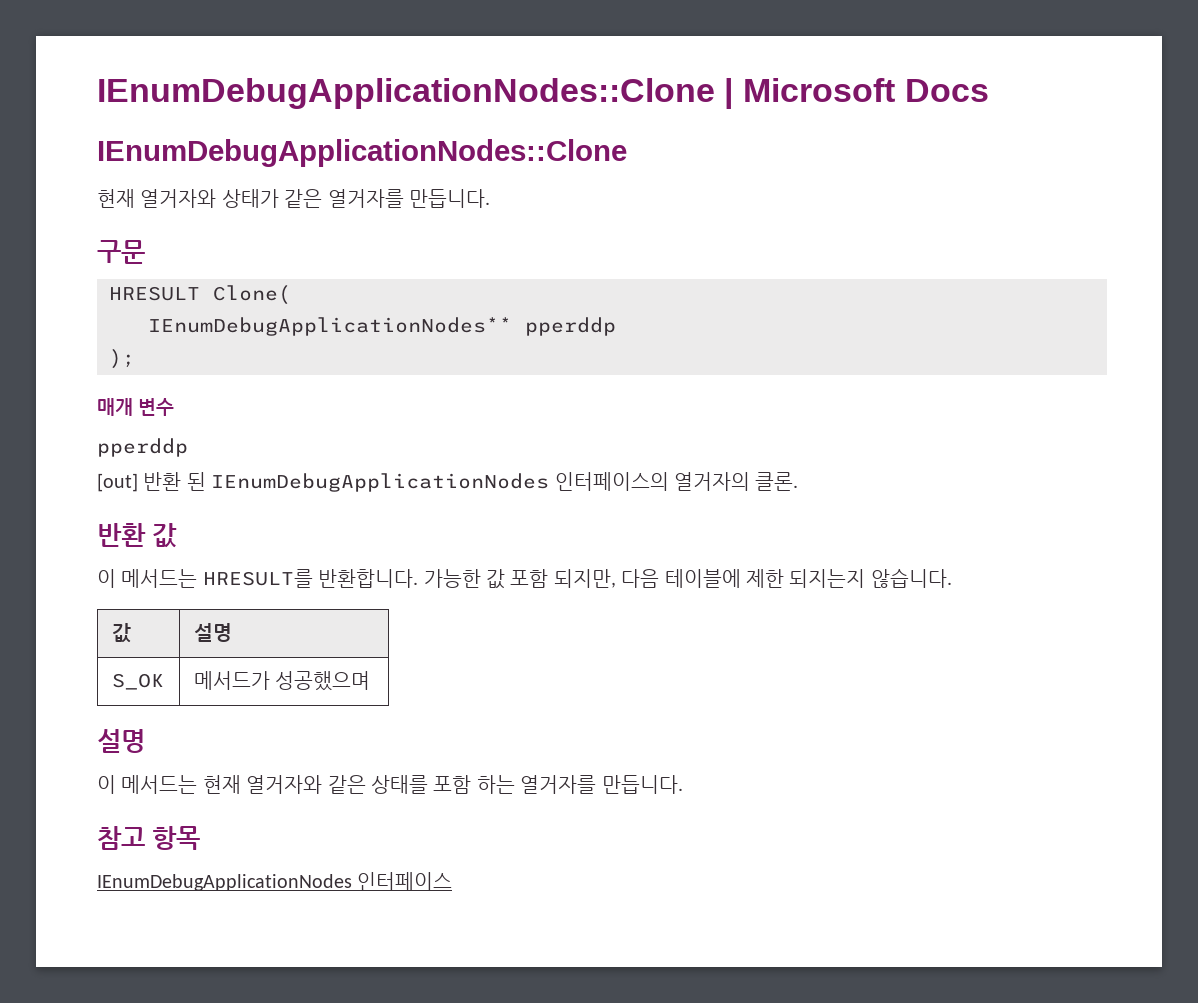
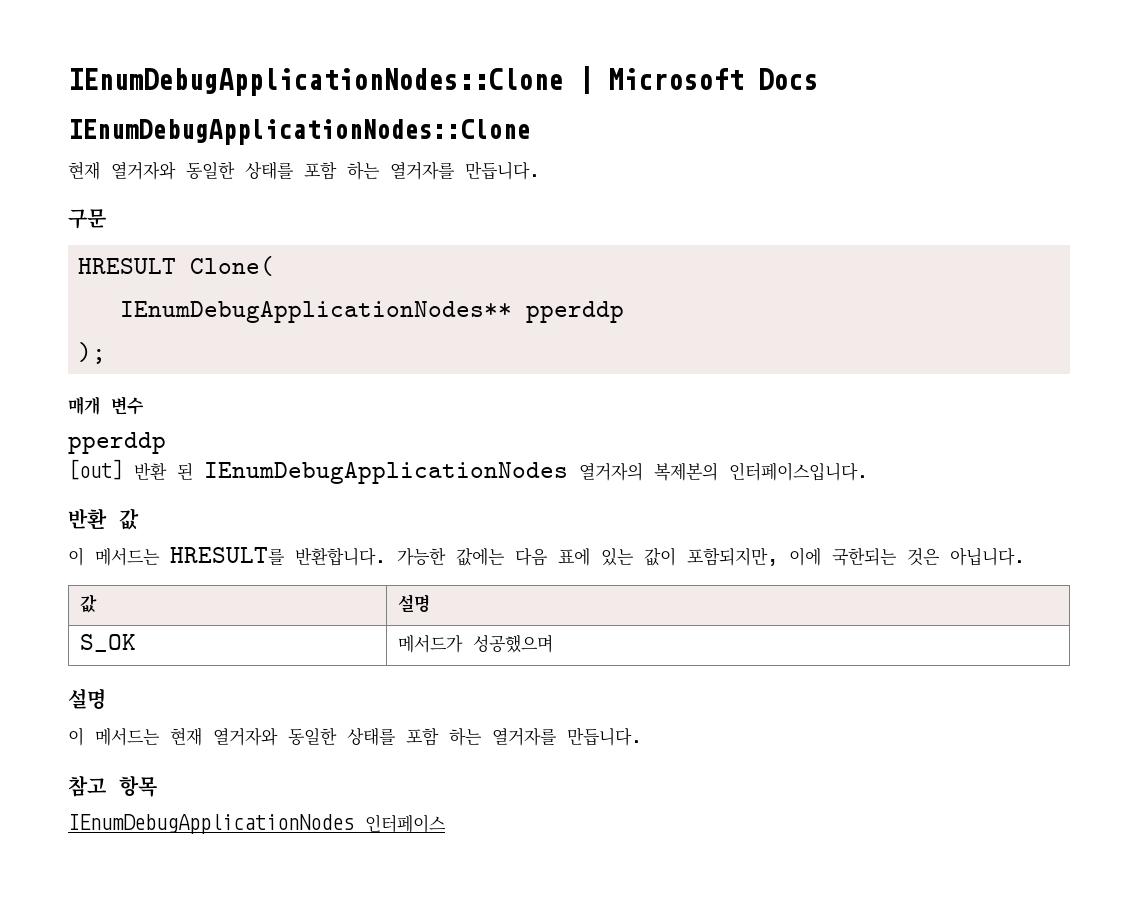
  IEnumDebugApplicationNodes::Clone | Microsoft Docs
  IEnumDebugApplicationNodes::Clone
- 현재 열거자와 상태가 같은 열거자를 만듭니다.
+ 현재 열거자와 동일한 상태를 포함 하는 열거자를 만듭니다.
- [out] 반환 된 IEnumDebugApplicationNodes 인터페이스의 열거자의 클론.
+ [out] 반환 된 IEnumDebugApplicationNodes 열거자의 복제본의 인터페이스입니다.
- 가능한 값 포함 되지만, 다음 테이블에 제한 되지는지 않습니다.
+ 가능한 값에는 다음 표에 있는 값이 포함되지만, 이에 국한되는 것은 아닙니다.
- 이 메서드는 현재 열거자와 같은 상태를 포함 하는 열거자를 만듭니다.
+ 이 메서드는 현재 열거자와 동일한 상태를 포함 하는 열거자를 만듭니다.

